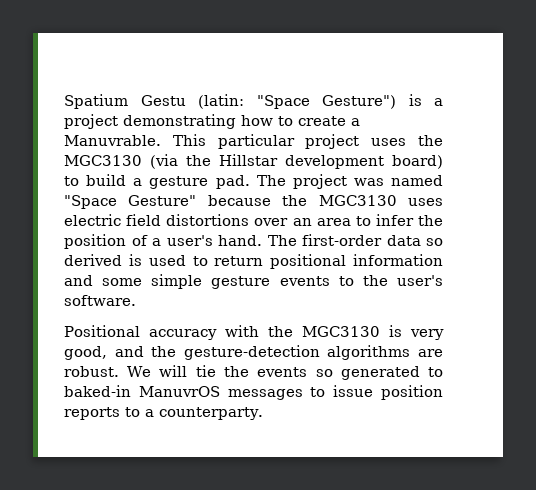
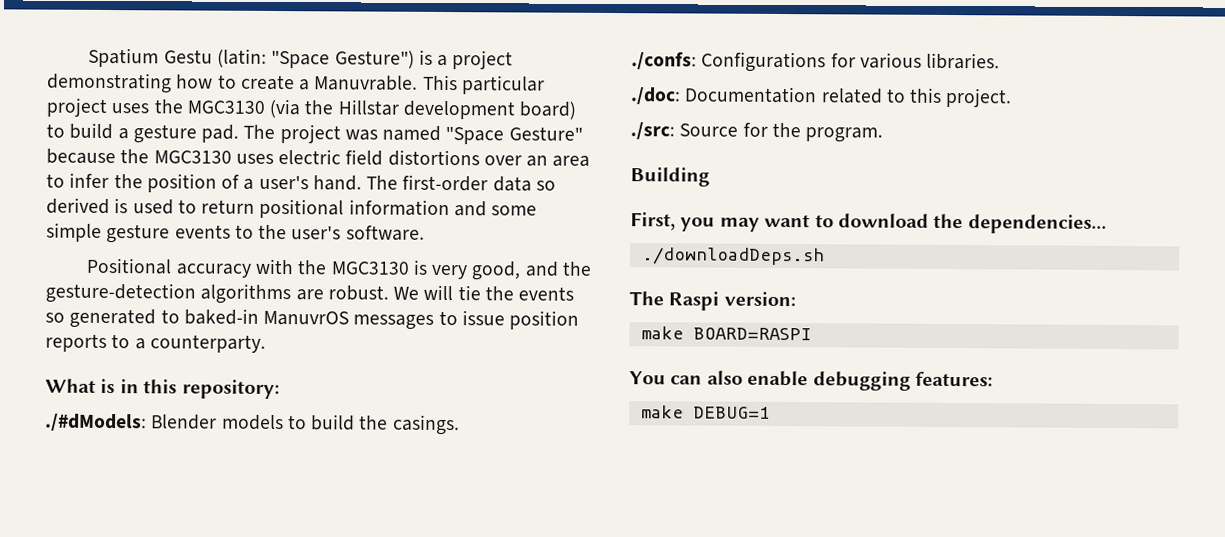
+ What is in this repository:
+ ./#dModels: Blender models to build the casings.
+ ./confs: Configurations for various libraries.
+ ./doc: Documentation related to this project.
+ ./src: Source for the program.
+ Building
+ First, you may want to download the dependencies...
+ ./downloadDeps.sh
+ The Raspi version:
+ make BOARD=RASPI
+ You can also enable debugging features:
+ make DEBUG=1

